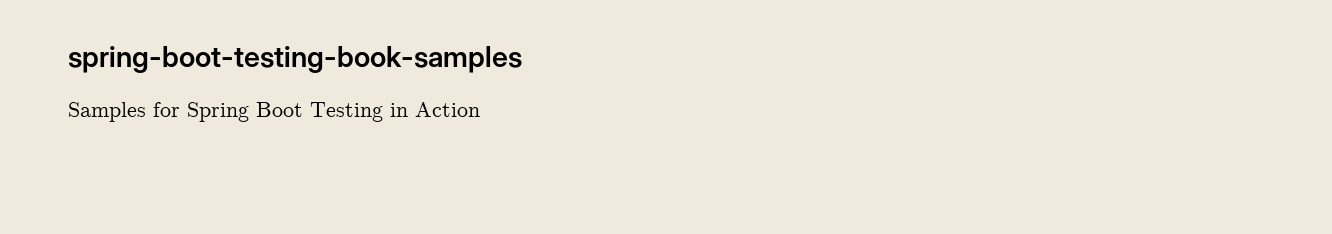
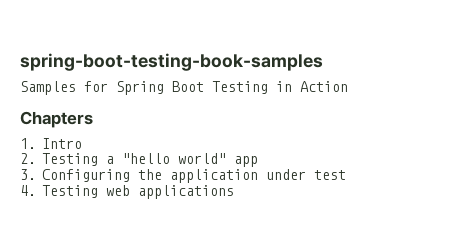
+ Chapters
+ 1. Intro
+ 2. Testing a "hello world" app
+ 3. Configuring the application under test
+ 4. Testing web applications

